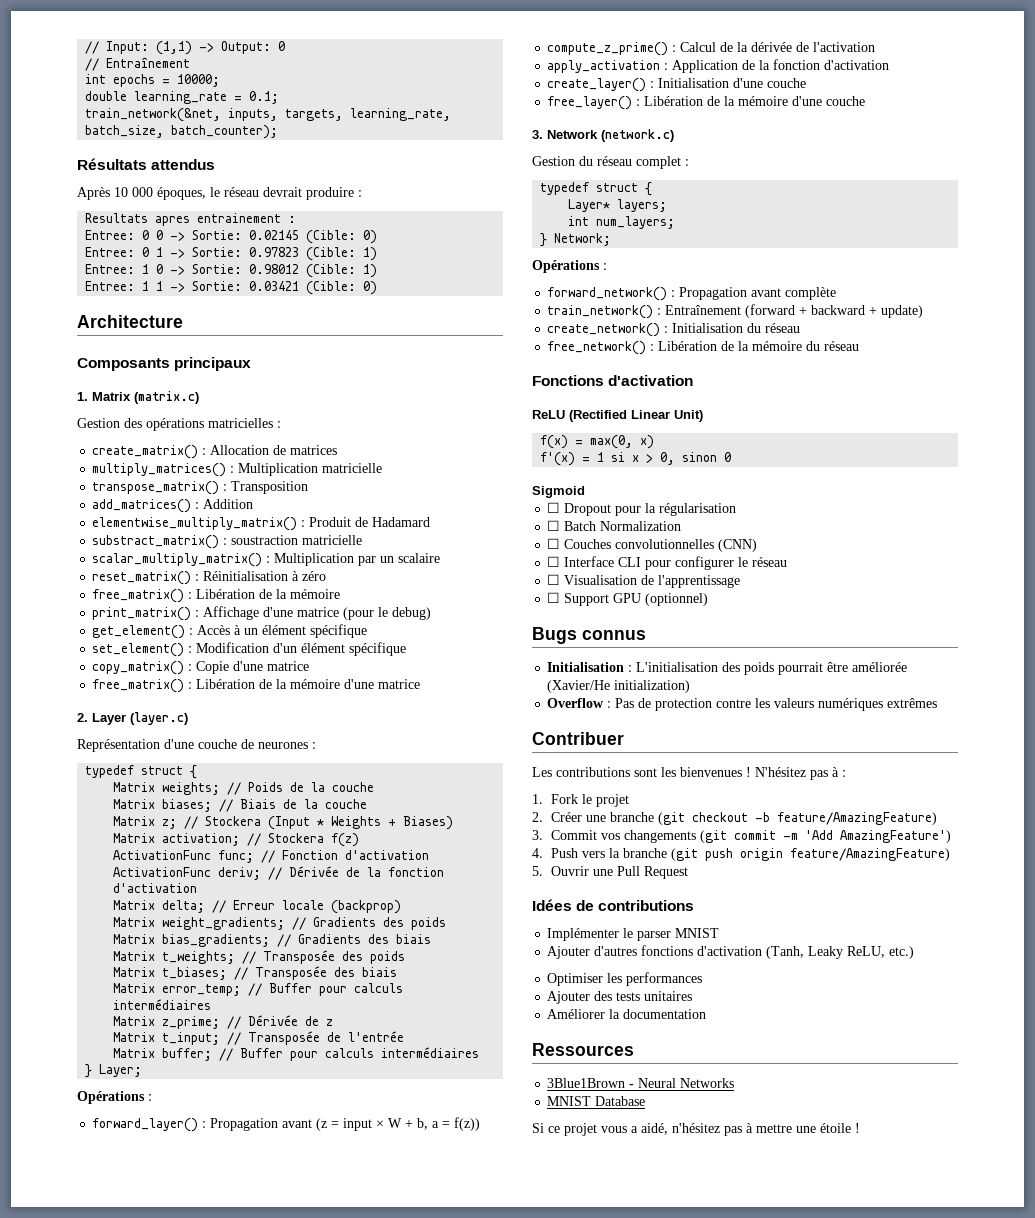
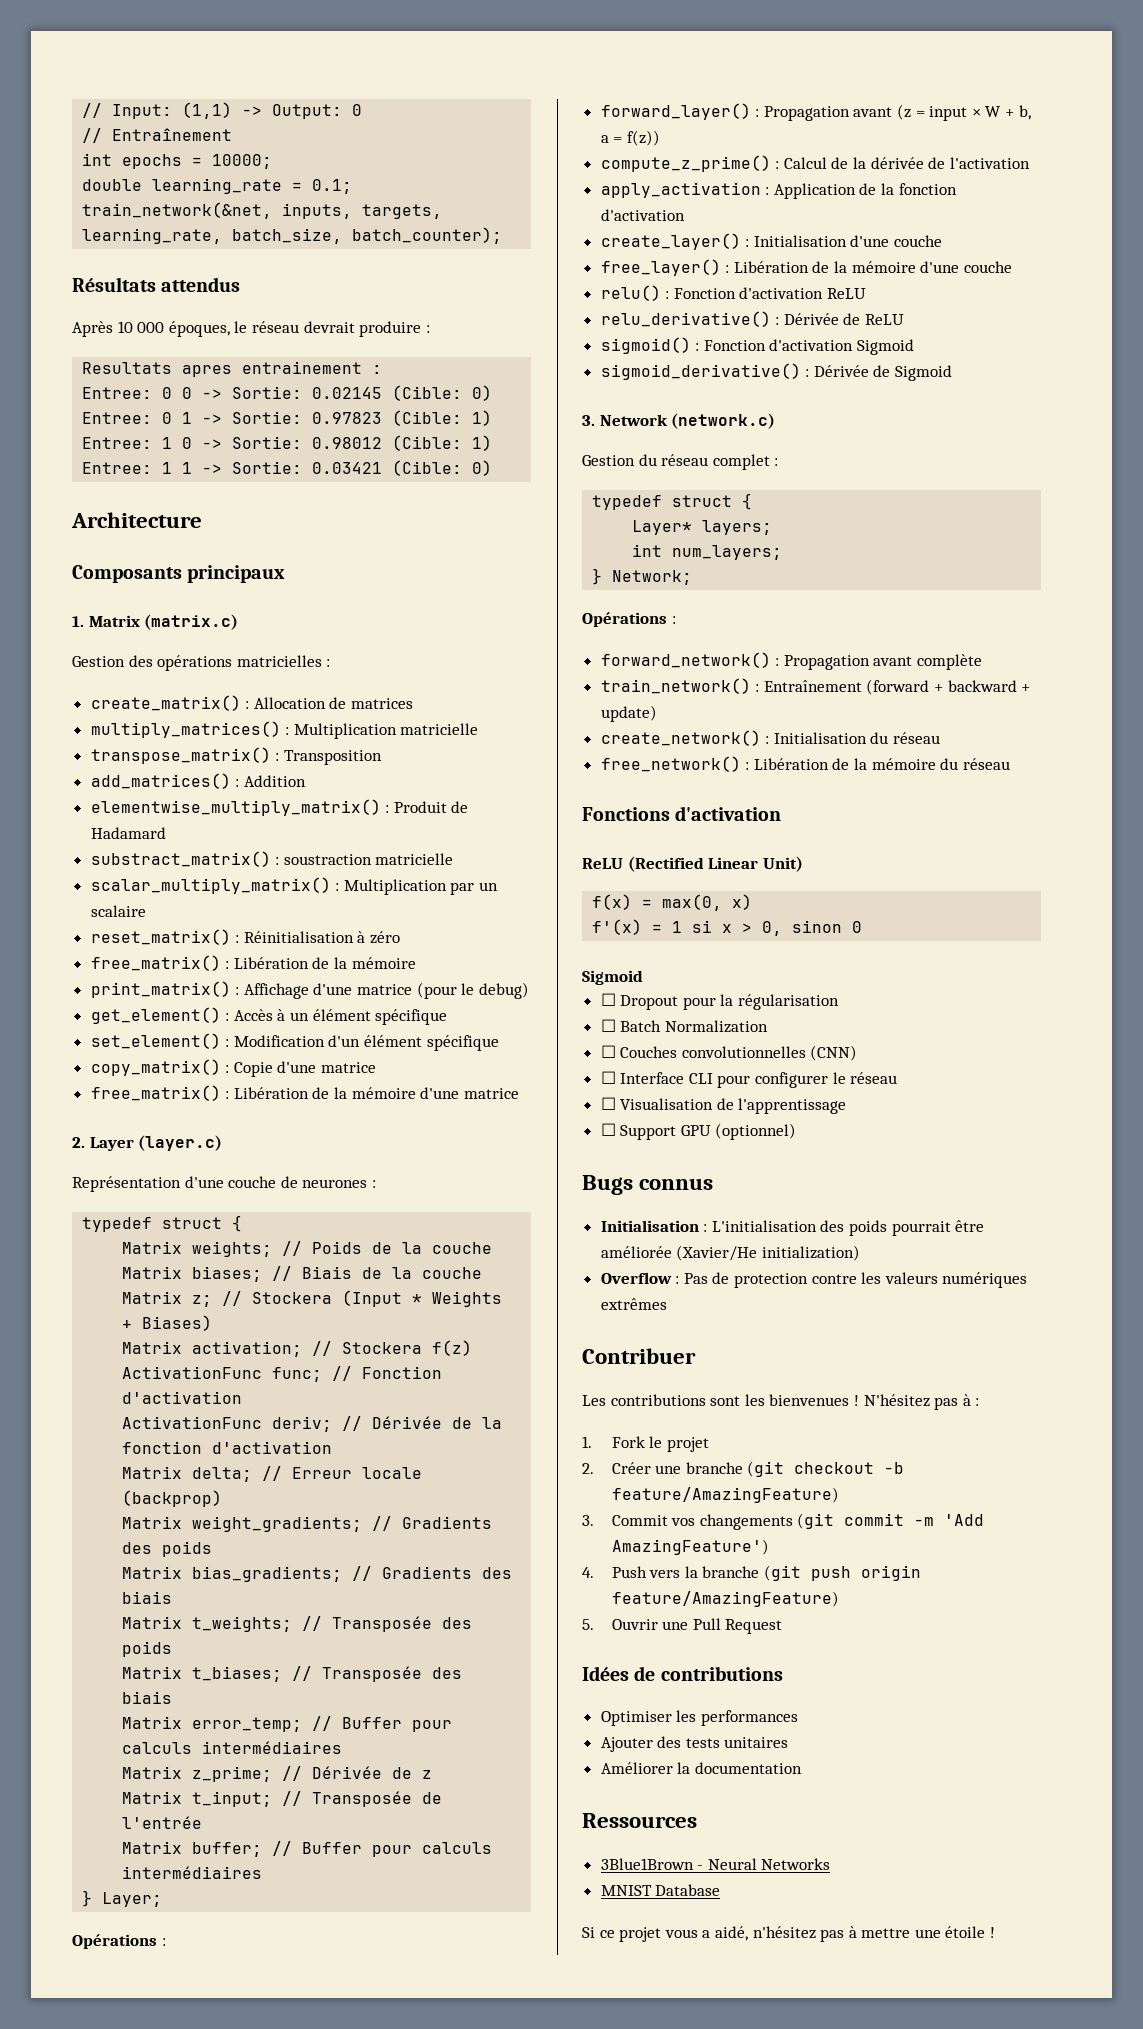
+ relu() : Fonction d'activation ReLU
+ relu_derivative() : Dérivée de ReLU
+ sigmoid() : Fonction d'activation Sigmoid
+ sigmoid_derivative() : Dérivée de Sigmoid
- Implémenter le parser MNIST
- Ajouter d'autres fonctions d'activation (Tanh, Leaky ReLU, etc.)

